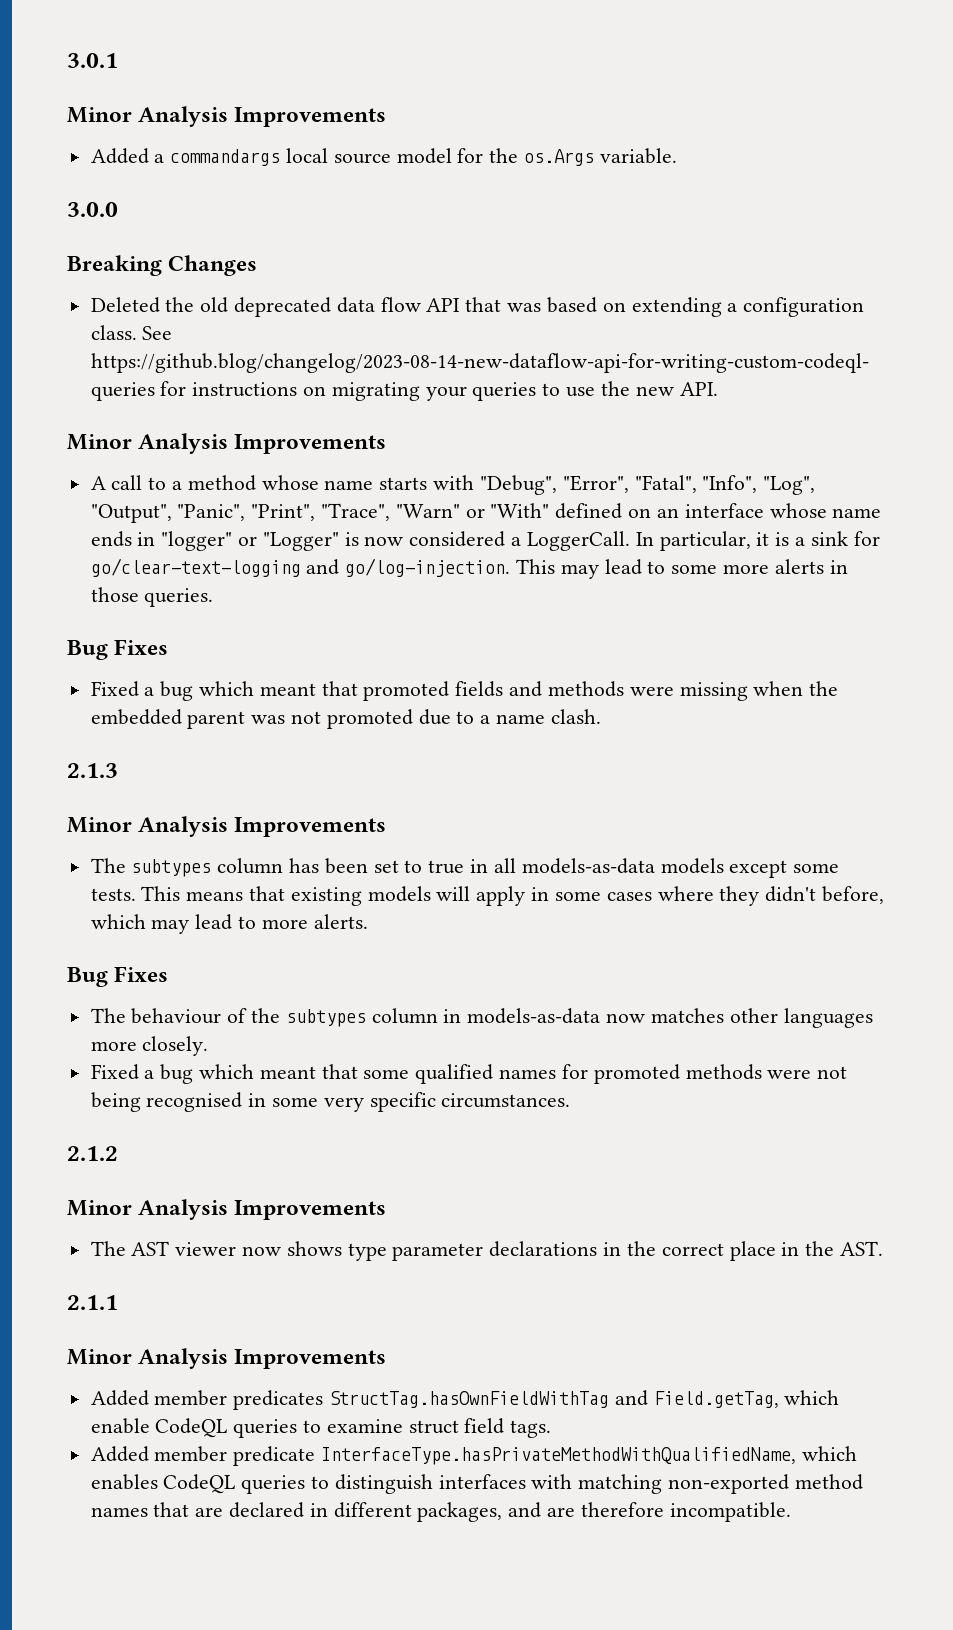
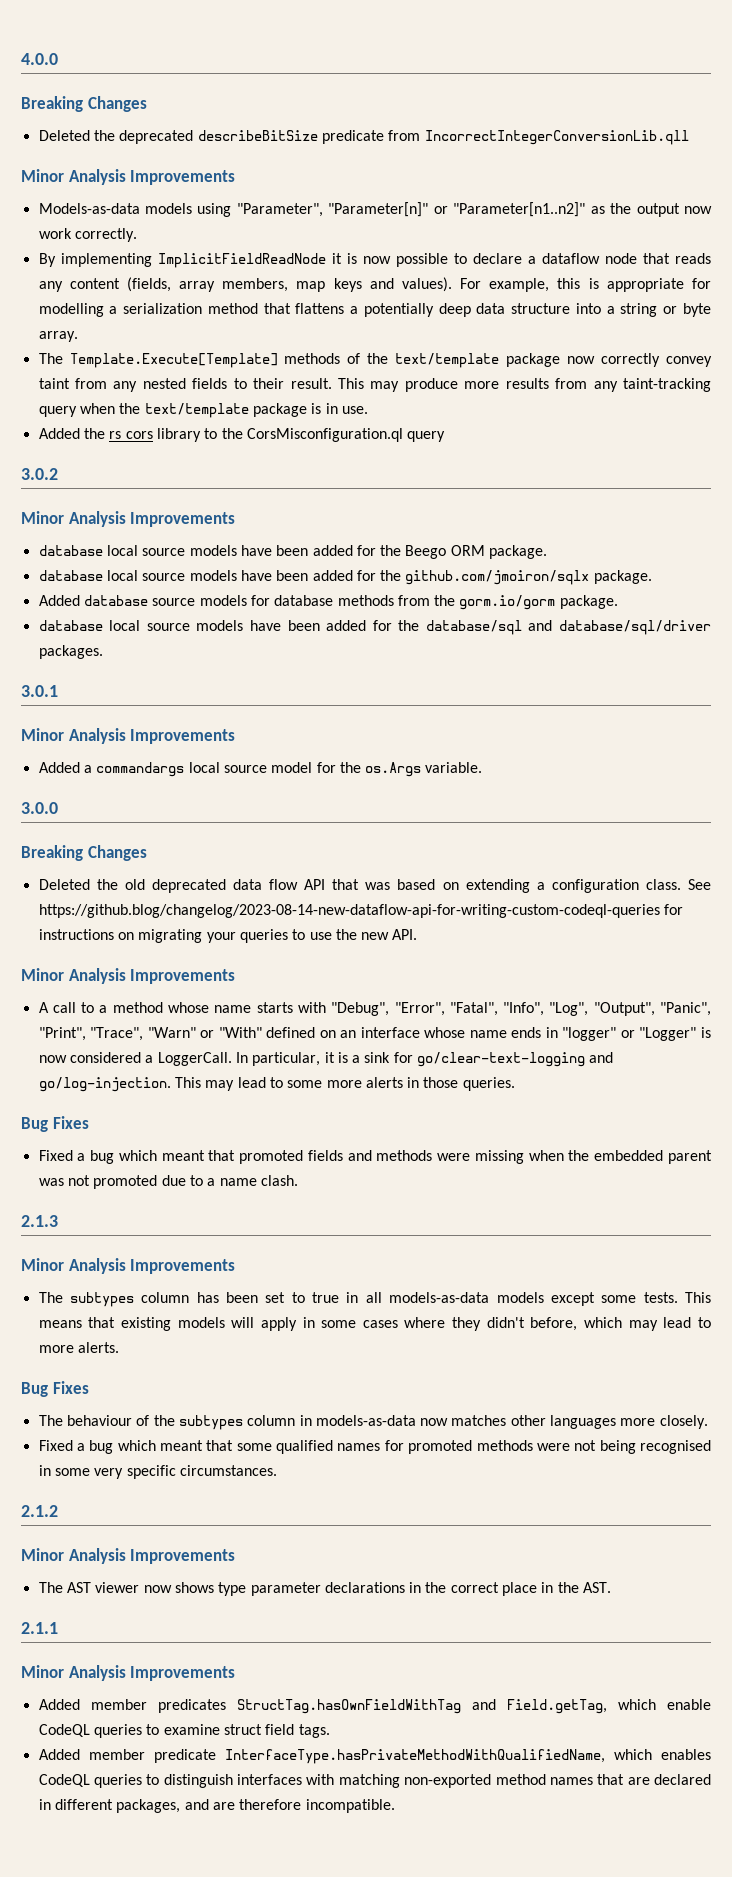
+ 4.0.0
+ Breaking Changes
+ Deleted the deprecated describeBitSize predicate from IncorrectIntegerConversionLib.qll
+ Minor Analysis Improvements
+ Models-as-data models using "Parameter", "Parameter[n]" or "Parameter[n1..n2]" as the output now work correctly.
+ By implementing ImplicitFieldReadNode it is now possible to declare a dataflow node that reads any content (fields, array members, map keys and values). For example, this is appropriate for modelling a serialization method that flattens a potentially deep data structure into a string or byte array.
+ The Template.Execute[Template] methods of the text/template package now correctly convey taint from any nested fields to their result. This may produce more results from any taint-tracking query when the text/template package is in use.
+ Added the rs cors library to the CorsMisconfiguration.ql query
+ 3.0.2
+ Minor Analysis Improvements
+ database local source models have been added for the Beego ORM package.
+ database local source models have been added for the github.com/jmoiron/sqlx package.
+ Added database source models for database methods from the gorm.io/gorm package.
+ database local source models have been added for the database/sql and database/sql/driver packages.

